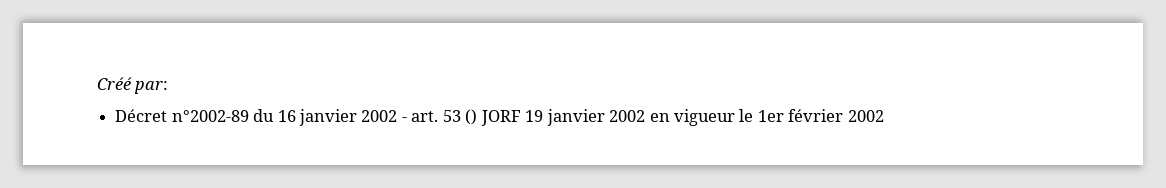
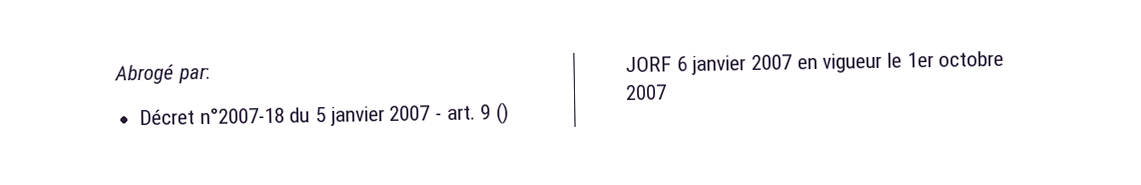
- Créé par:
+ Abrogé par:
- Décret n°2002-89 du 16 janvier 2002 - art. 53 () JORF 19 janvier 2002 en vigueur le 1er février 2002
+ Décret n°2007-18 du 5 janvier 2007 - art. 9 () JORF 6 janvier 2007 en vigueur le 1er octobre 2007

